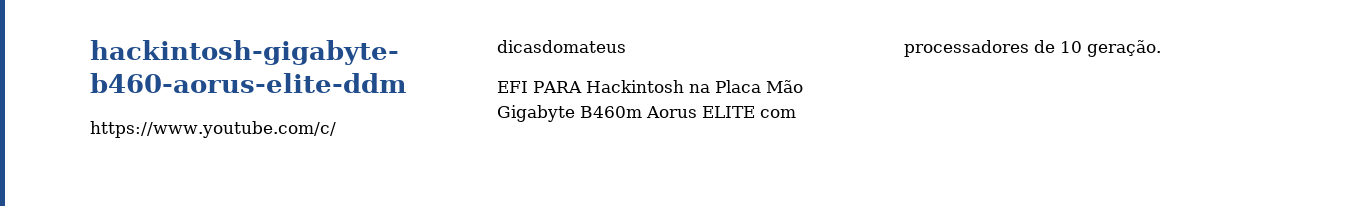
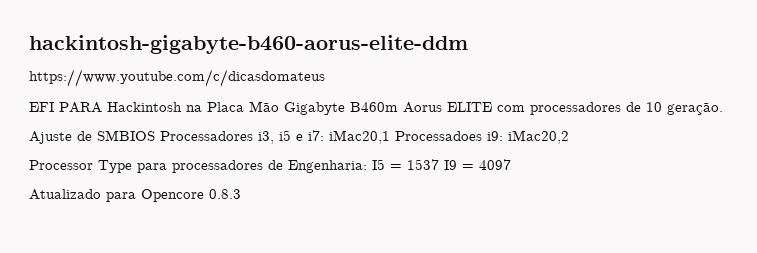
+ Ajuste de SMBIOS Processadores i3, i5 e i7: iMac20,1 Processadoes i9: iMac20,2
+ Processor Type para processadores de Engenharia: I5 = 1537 I9 = 4097
+ Atualizado para Opencore 0.8.3

